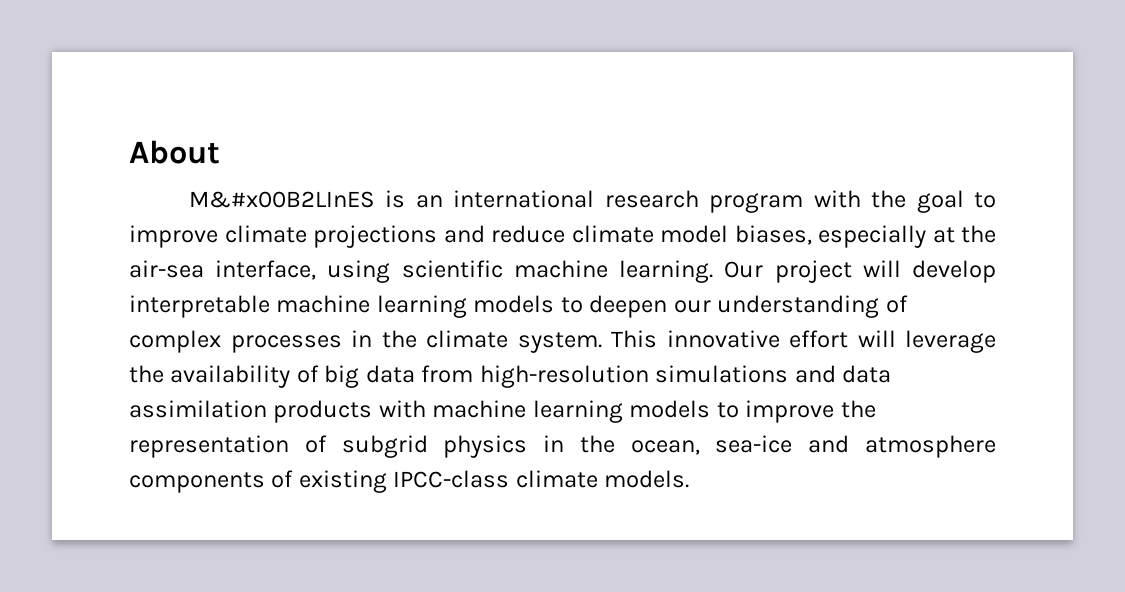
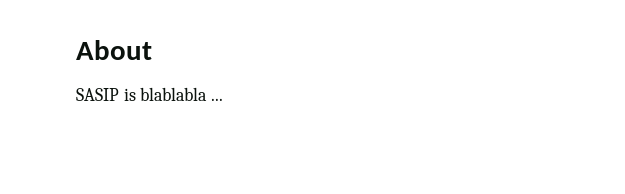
- M&#x00B2LInES is an international research program with the goal to improve climate projections and reduce climate model biases, especially at the air-sea interface, using scientific machine learning. Our project will develop interpretable machine learning models to deepen our understanding of complex processes in the climate system. This innovative effort will leverage the availability of big data from high-resolution simulations and data assimilation products with machine learning models to improve the representation of subgrid physics in the ocean, sea-ice and atmosphere components of existing IPCC-class climate models.
+ SASIP is blablabla ...

